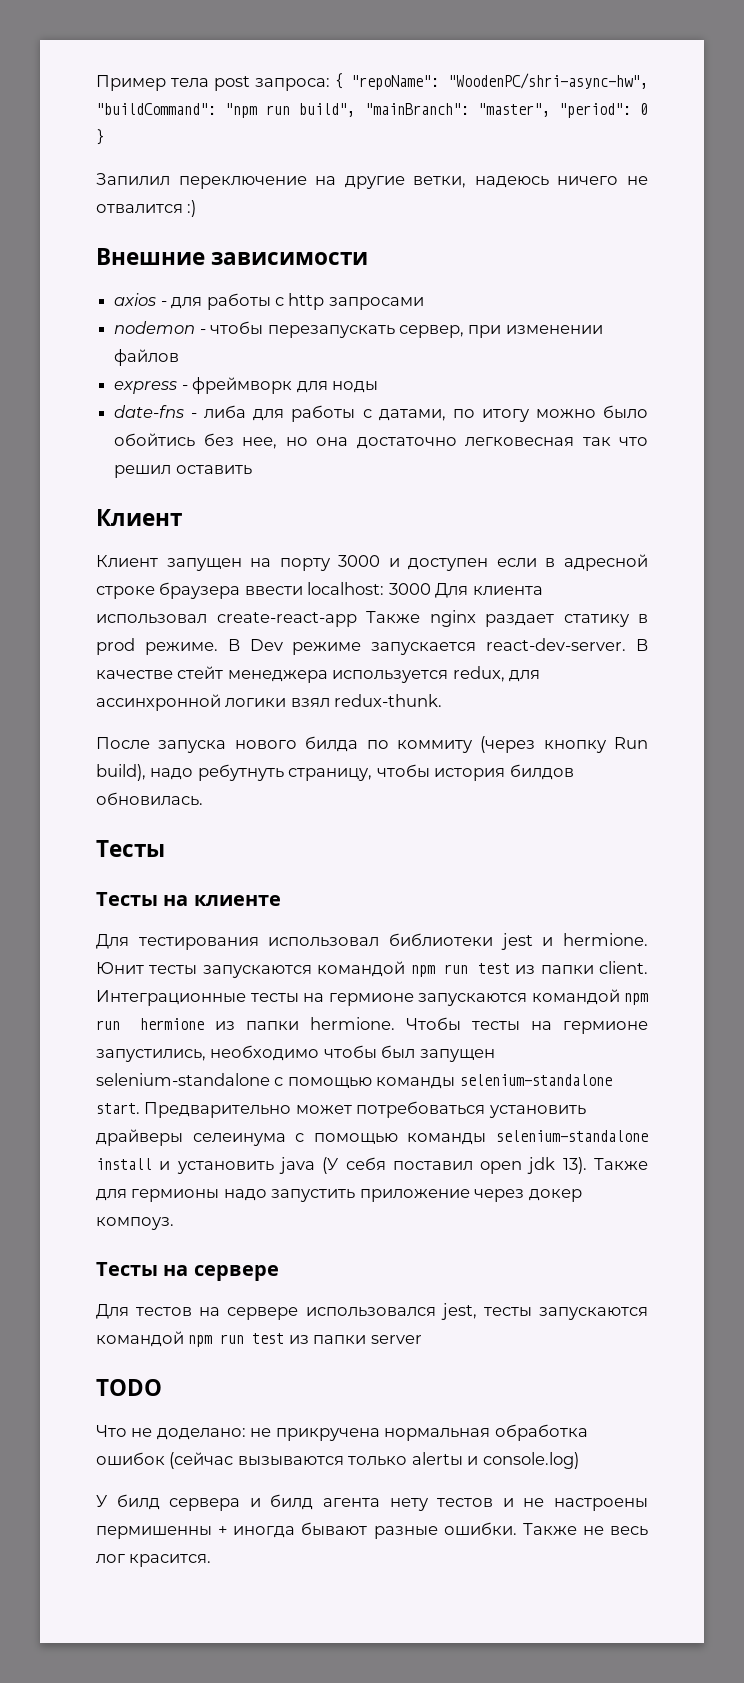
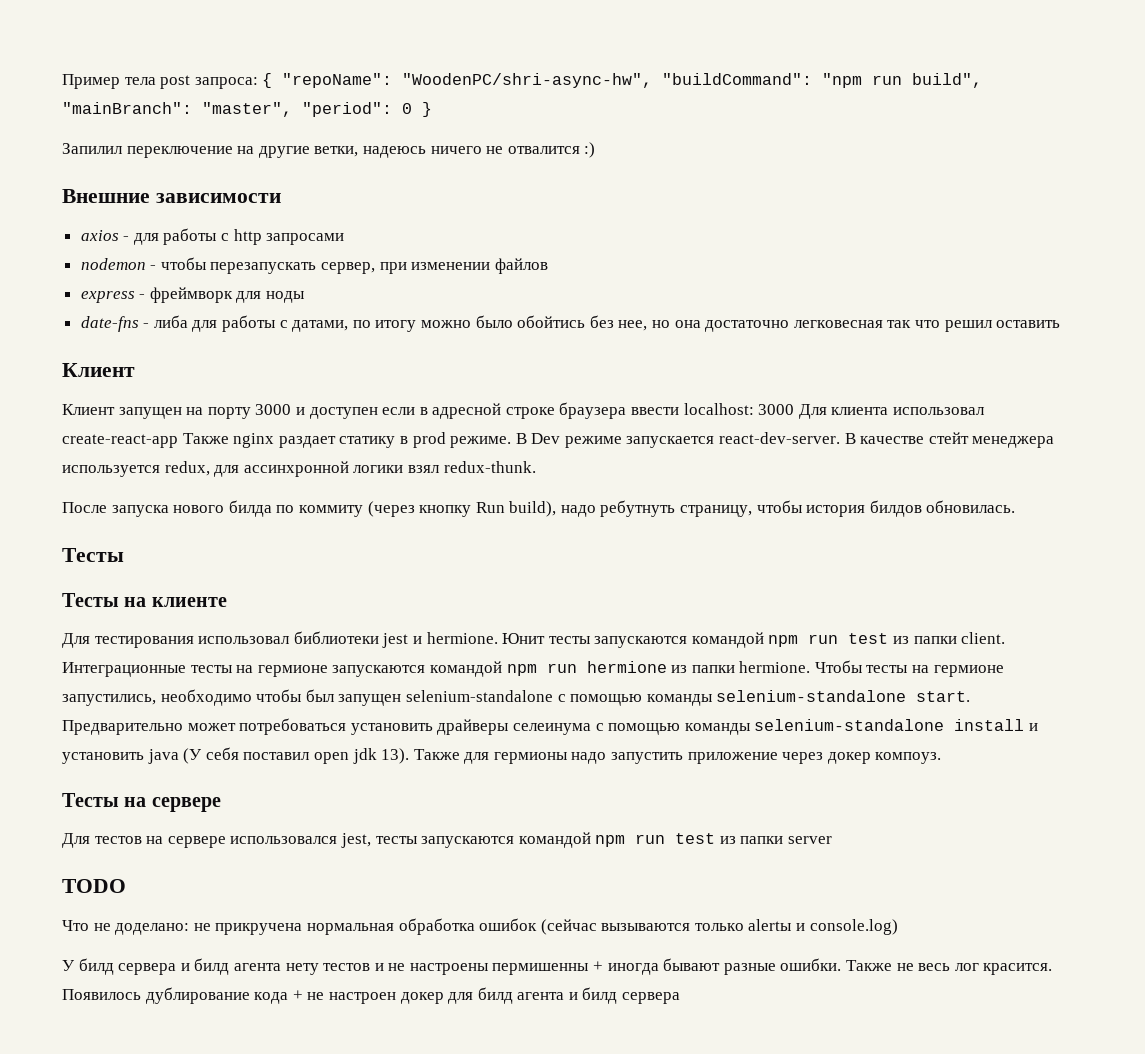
+ Появилось дублирование кода + не настроен докер для билд агента и билд сервера

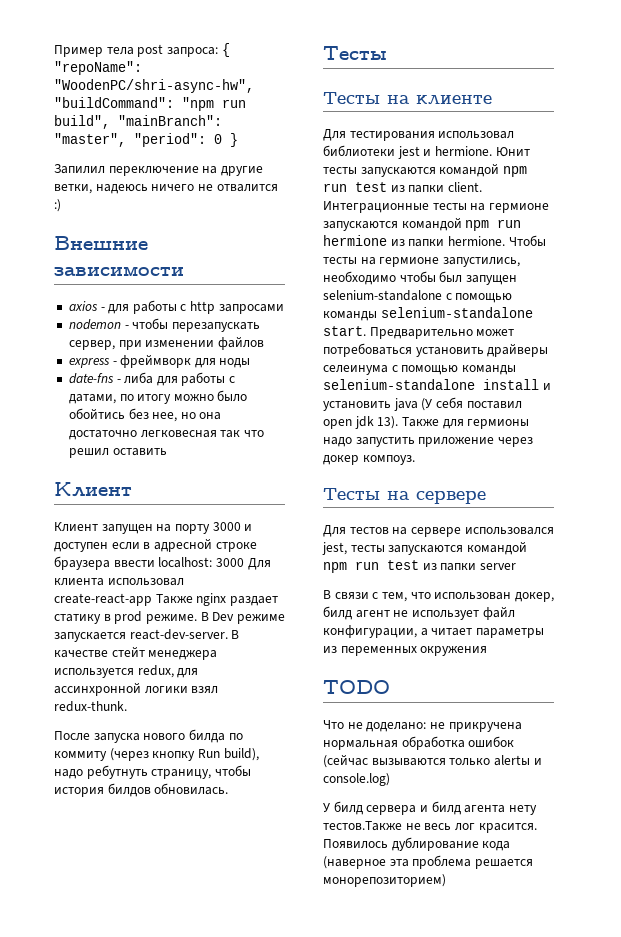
+ В связи с тем, что использован докер, билд агент не использует файл конфигурации, а читает параметры из переменных окружения
- У билд сервера и билд агента нету тестов и не настроены пермишенны + иногда бывают разные ошибки. Также не весь лог красится.
+ У билд сервера и билд агента нету тестов.Также не весь лог красится.
- Появилось дублирование кода + не настроен докер для билд агента и билд сервера
+ Появилось дублирование кода (наверное эта проблема решается монорепозиторием)

